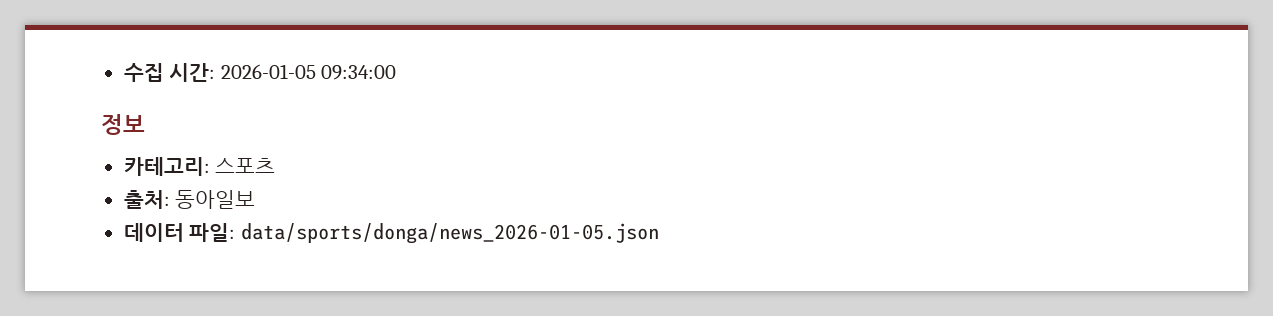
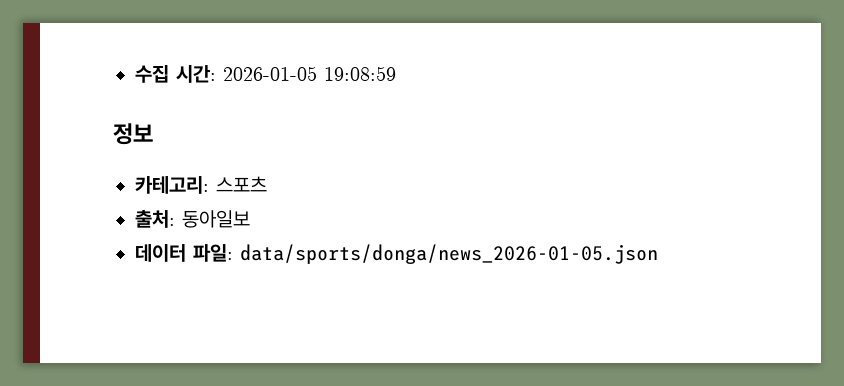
- 수집 시간: 2026-01-05 09:34:00
+ 수집 시간: 2026-01-05 19:08:59

